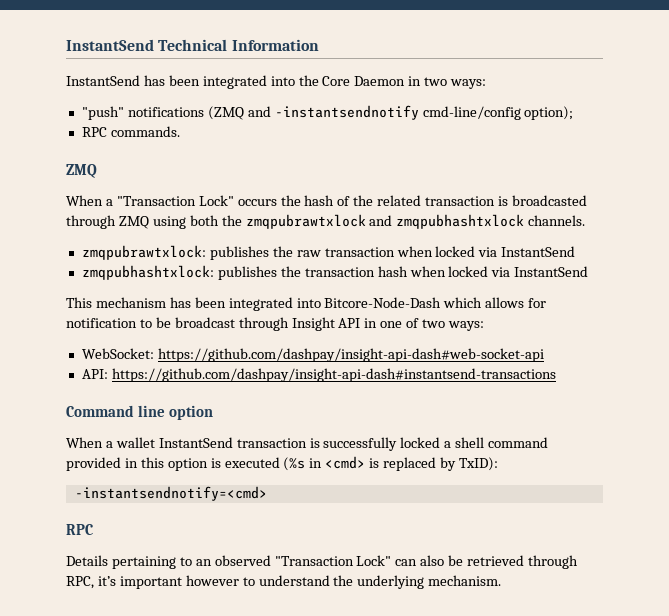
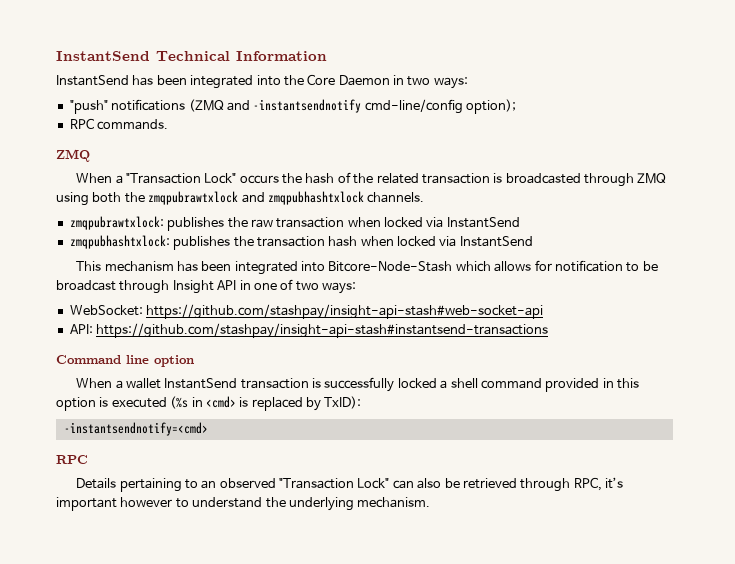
- This mechanism has been integrated into Bitcore-Node-Dash which allows for notification to be broadcast through Insight API in one of two ways:
+ This mechanism has been integrated into Bitcore-Node-Stash which allows for notification to be broadcast through Insight API in one of two ways:
- WebSocket: https://github.com/dashpay/insight-api-dash#web-socket-api
+ WebSocket: https://github.com/stashpay/insight-api-stash#web-socket-api
- API: https://github.com/dashpay/insight-api-dash#instantsend-transactions
+ API: https://github.com/stashpay/insight-api-stash#instantsend-transactions

